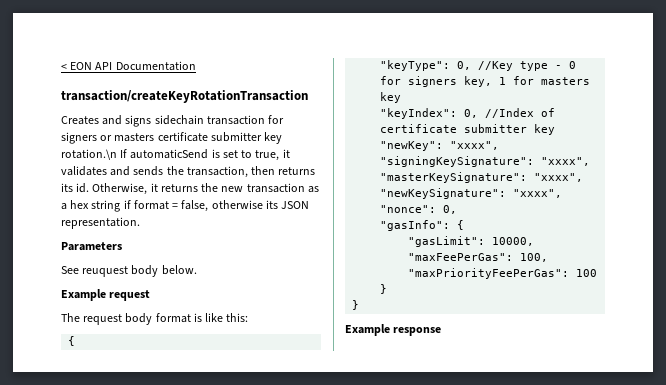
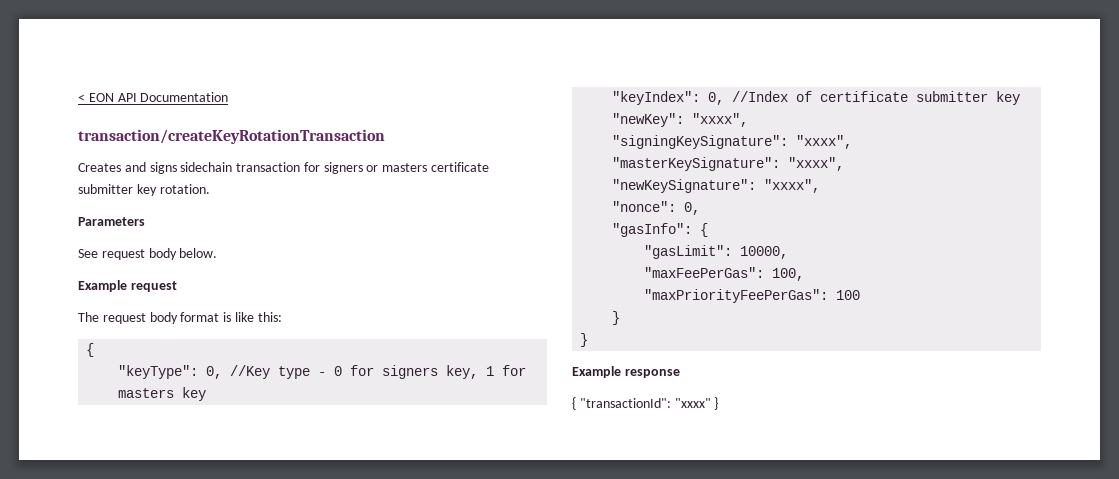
- Creates and signs sidechain transaction for signers or masters certificate submitter key rotation.\n If automaticSend is set to true, it validates and sends the transaction, then returns its id. Otherwise, it returns the new transaction as a hex string if format = false, otherwise its JSON representation.
+ Creates and signs sidechain transaction for signers or masters certificate submitter key rotation.
- See reuquest body below.
+ See request body below.
+ { "transactionId": "xxxx" }

